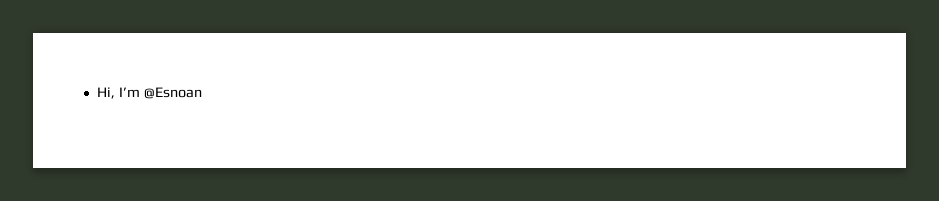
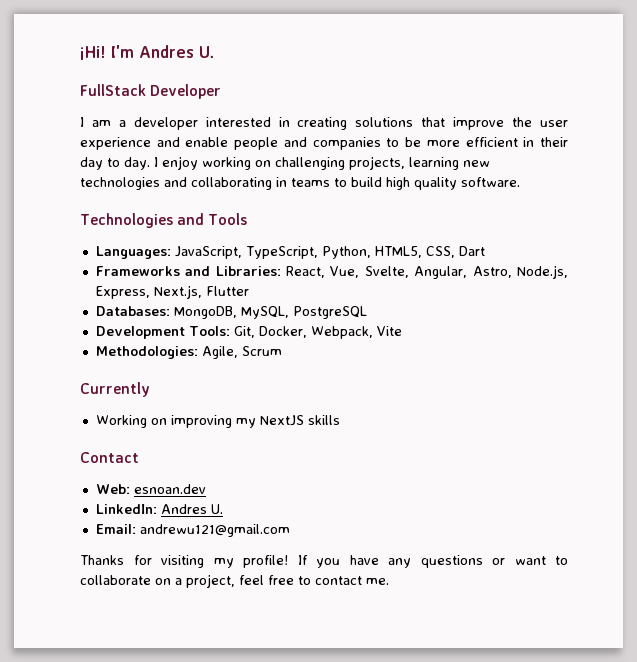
- Hi, I’m @Esnoan
+ ¡Hi! I'm Andres U.
+ FullStack Developer
+ I am a developer interested in creating solutions that improve the user experience and enable people and companies to be more efficient in their day to day. I enjoy working on challenging projects, learning new technologies and collaborating in teams to build high quality software.
+ Technologies and Tools
+ Languages: JavaScript, TypeScript, Python, HTML5, CSS, Dart
+ Frameworks and Libraries: React, Vue, Svelte, Angular, Astro, Node.js, Express, Next.js, Flutter
+ Databases: MongoDB, MySQL, PostgreSQL
+ Development Tools: Git, Docker, Webpack, Vite
+ Methodologies: Agile, Scrum
+ Currently
+ Working on improving my NextJS skills
+ Contact
+ Web: esnoan.dev
+ LinkedIn: Andres U.
+ Email: andrewu121@gmail.com
+ Thanks for visiting my profile! If you have any questions or want to collaborate on a project, feel free to contact me.

